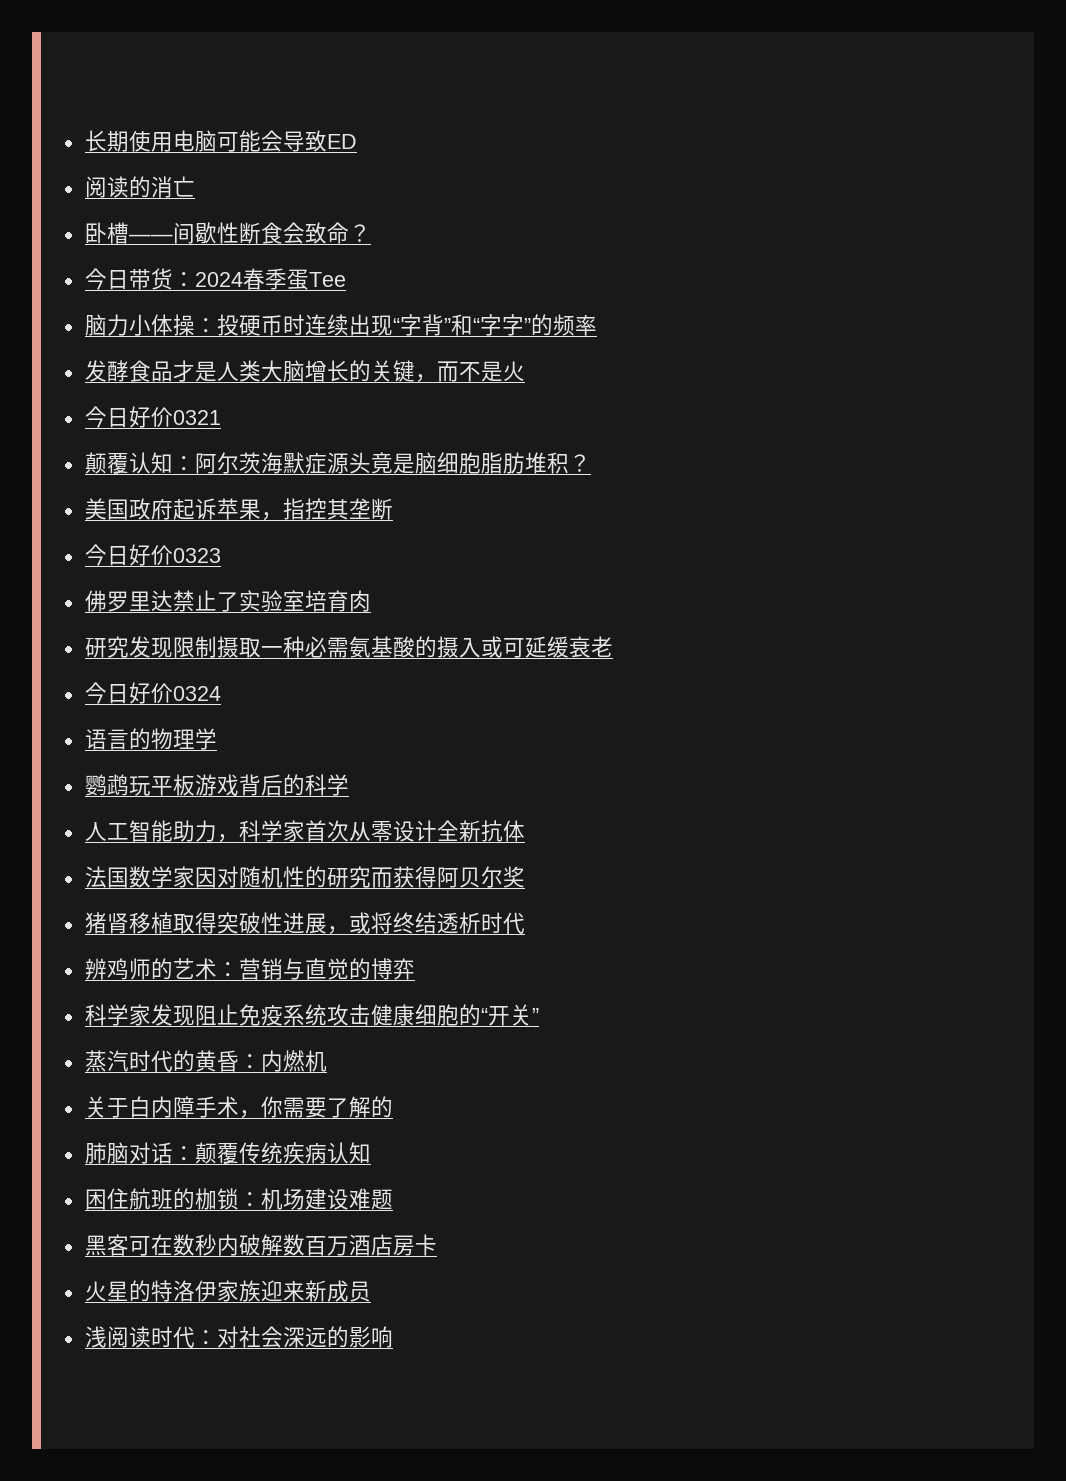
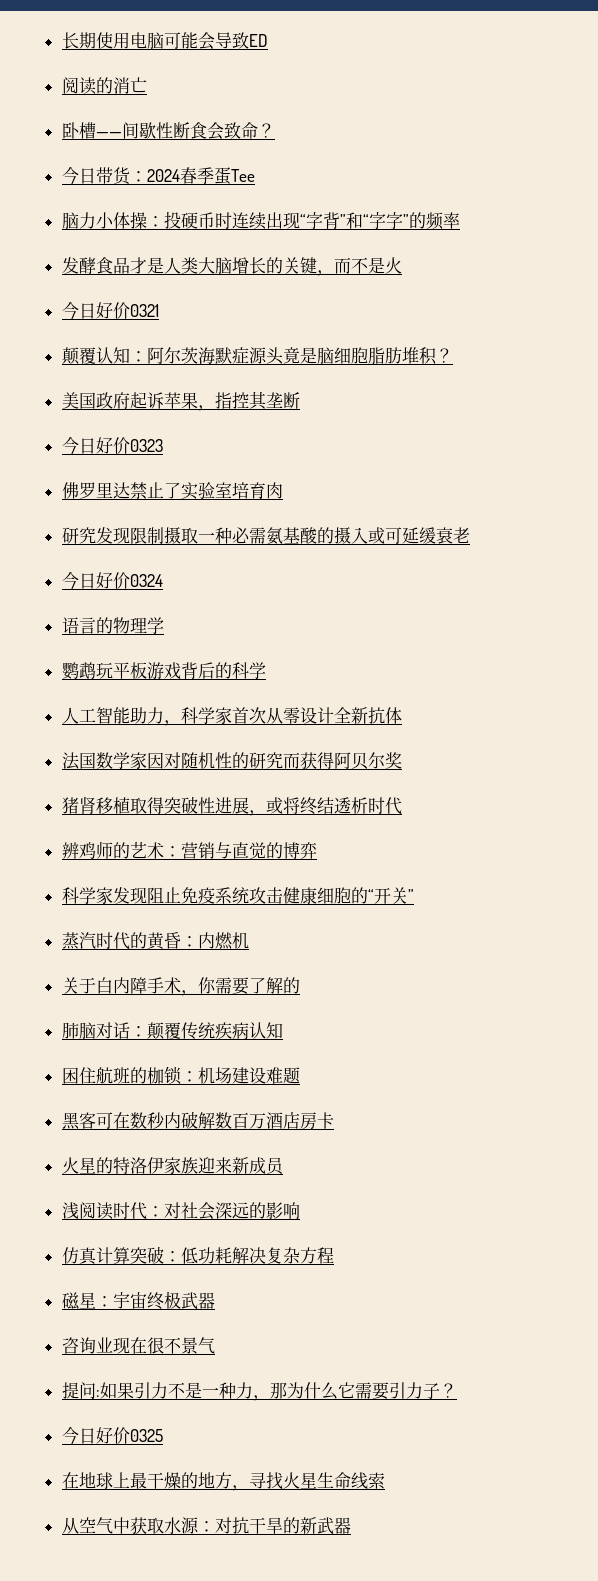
+ 仿真计算突破：低功耗解决复杂方程
+ 磁星：宇宙终极武器
+ 咨询业现在很不景气
+ 提问:如果引力不是一种力，那为什么它需要引力子？
+ 今日好价0325
+ 在地球上最干燥的地方，寻找火星生命线索
+ 从空气中获取水源：对抗干旱的新武器

